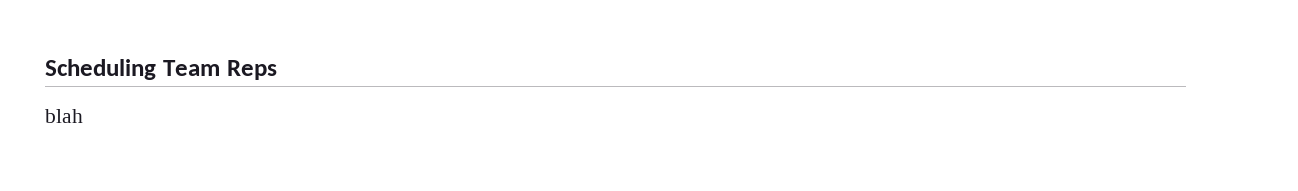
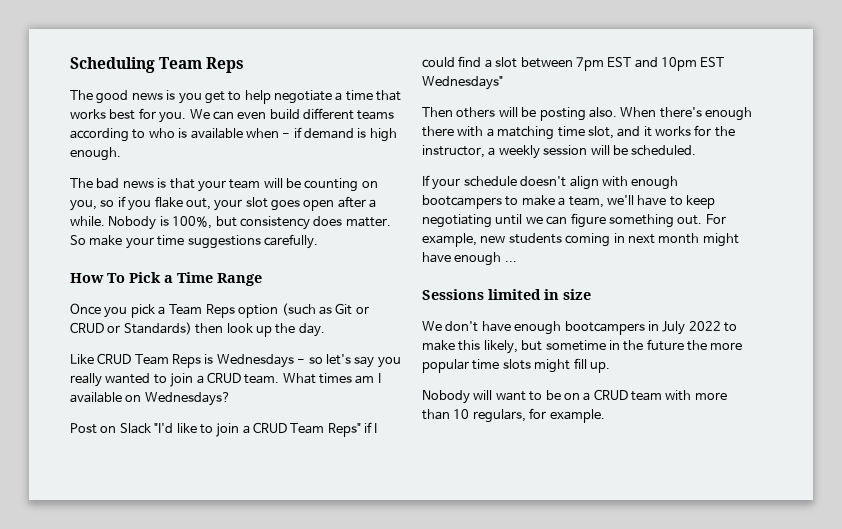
- blah
+ The good news is you get to help negotiate a time that works best for you. We can even build different teams according to who is available when - if demand is high enough.
+ The bad news is that your team will be counting on you, so if you flake out, your slot goes open after a while. Nobody is 100%, but consistency does matter. So make your time suggestions carefully.
+ How To Pick a Time Range
+ Once you pick a Team Reps option (such as Git or CRUD or Standards) then look up the day.
+ Like CRUD Team Reps is Wednesdays - so let's say you really wanted to join a CRUD team. What times am I available on Wednesdays?
+ Post on Slack "I'd like to join a CRUD Team Reps" if I could find a slot between 7pm EST and 10pm EST Wednesdays"
+ Then others will be posting also. When there's enough there with a matching time slot, and it works for the instructor, a weekly session will be scheduled.
+ If your schedule doesn't align with enough bootcampers to make a team, we'll have to keep negotiating until we can figure something out. For example, new students coming in next month might have enough ...
+ Sessions limited in size
+ We don't have enough bootcampers in July 2022 to make this likely, but sometime in the future the more popular time slots might fill up.
+ Nobody will want to be on a CRUD team with more than 10 regulars, for example.

